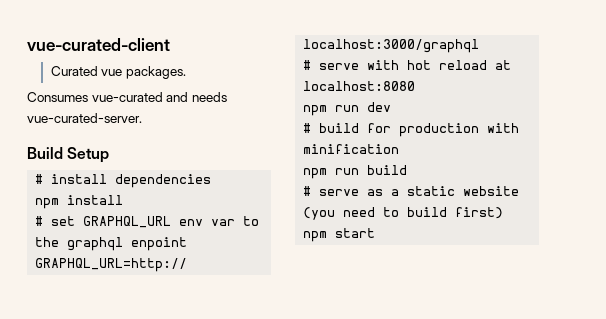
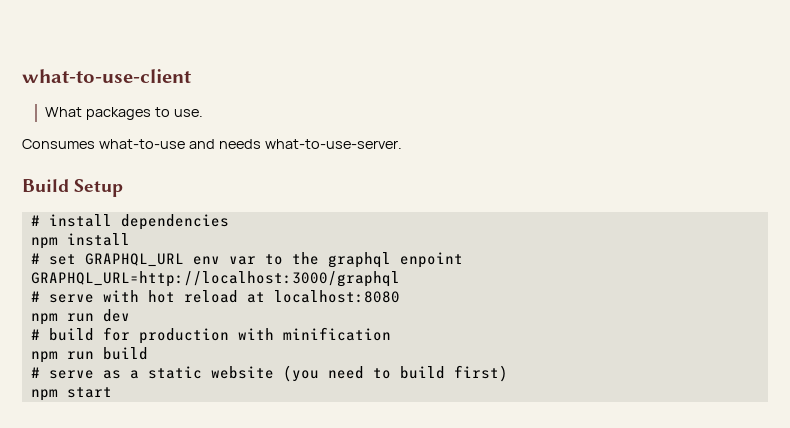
- vue-curated-client
- Curated vue packages.
+ what-to-use-client
+ What packages to use.
- Consumes vue-curated and needs vue-curated-server.
+ Consumes what-to-use and needs what-to-use-server.

